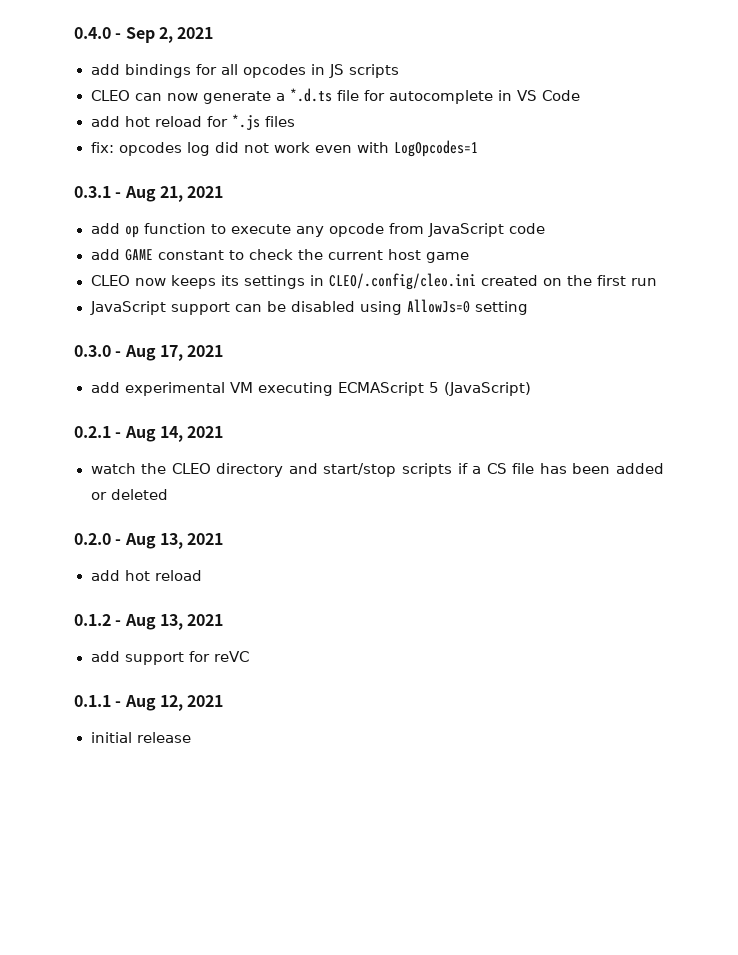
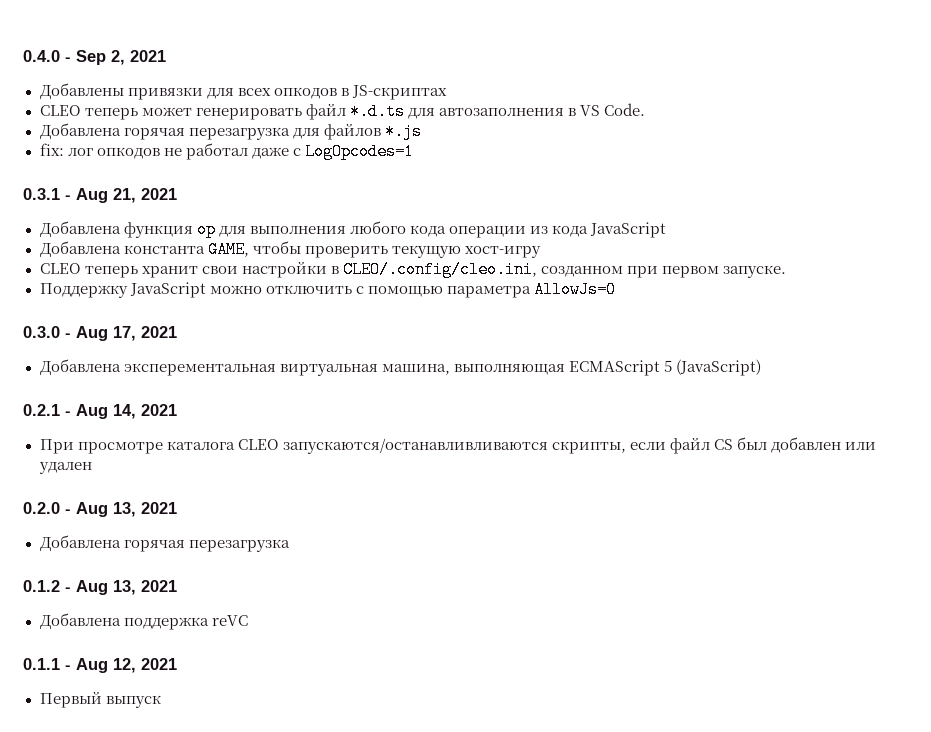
- add bindings for all opcodes in JS scripts
- CLEO can now generate a *.d.ts file for autocomplete in VS Code
- add hot reload for *.js files
+ Добавлены привязки для всех опкодов в JS-скриптах
+ CLEO теперь может генерировать файл *.d.ts для автозаполнения в VS Code.
+ Добавлена горячая перезагрузка для файлов *.js
- fix: opcodes log did not work even with LogOpcodes=1
+ fix: лог опкодов не работал даже с LogOpcodes=1
- add op function to execute any opcode from JavaScript code
- add GAME constant to check the current host game
- CLEO now keeps its settings in CLEO/.config/cleo.ini created on the first run
- JavaScript support can be disabled using AllowJs=0 setting
+ Добавлена функция op для выполнения любого кода операции из кода JavaScript
+ Добавлена константа GAME, чтобы проверить текущую хост-игру
+ CLEO теперь хранит свои настройки в CLEO/.config/cleo.ini, созданном при первом запуске.
+ Поддержку JavaScript можно отключить с помощью параметра AllowJs=0
- add experimental VM executing ECMAScript 5 (JavaScript)
+ Добавлена эксперементальная виртуальная машина, выполняющая ECMAScript 5 (JavaScript)
- watch the CLEO directory and start/stop scripts if a CS file has been added or deleted
+ При просмотре каталога CLEO запускаются/останавливливаются скрипты, если файл CS был добавлен или удален
  0.2.0 - Aug 13, 2021
- add hot reload
+ Добавлена горячая перезагрузка
- add support for reVC
+ Добавлена поддержка reVC
- initial release
+ Первый выпуск

